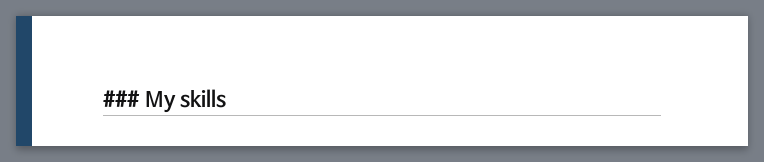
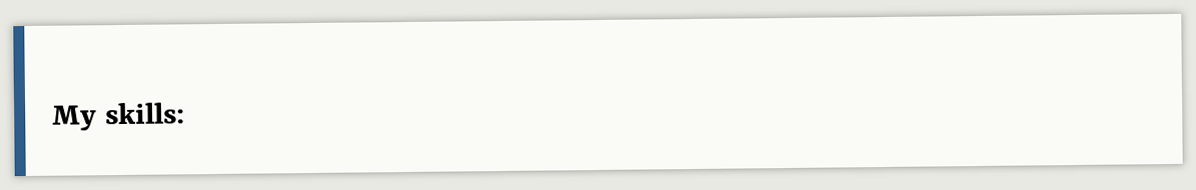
- ### My skills
+ My skills:

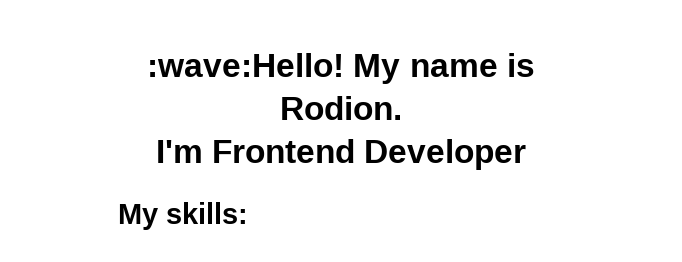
+ :wave:Hello! My name is Rodion.
+ I'm Frontend Developer

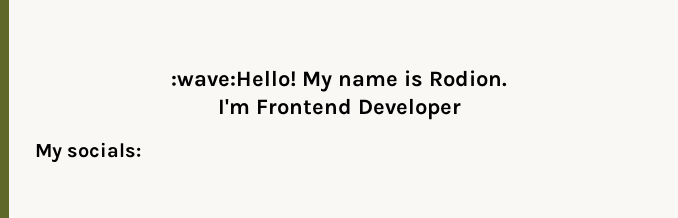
- My skills:
+ My socials:

